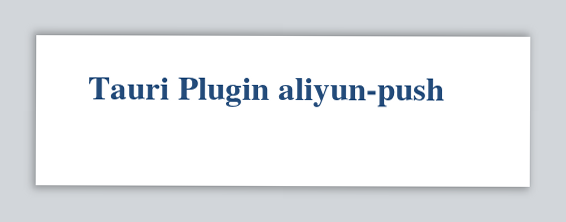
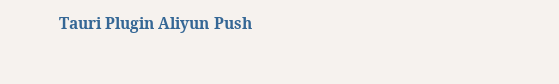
- Tauri Plugin aliyun-push
+ Tauri Plugin Aliyun Push

